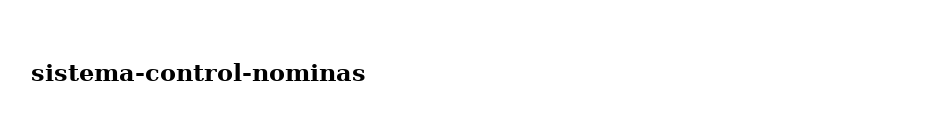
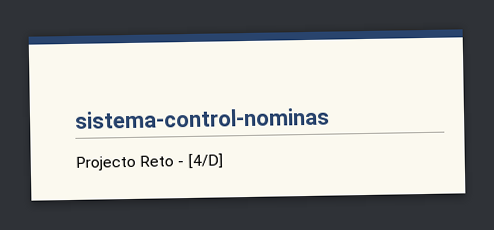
+ Projecto Reto - [4/D]

